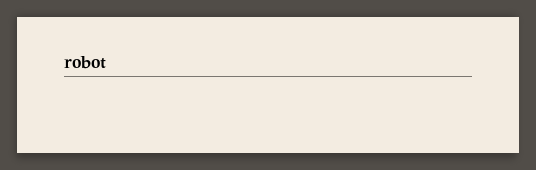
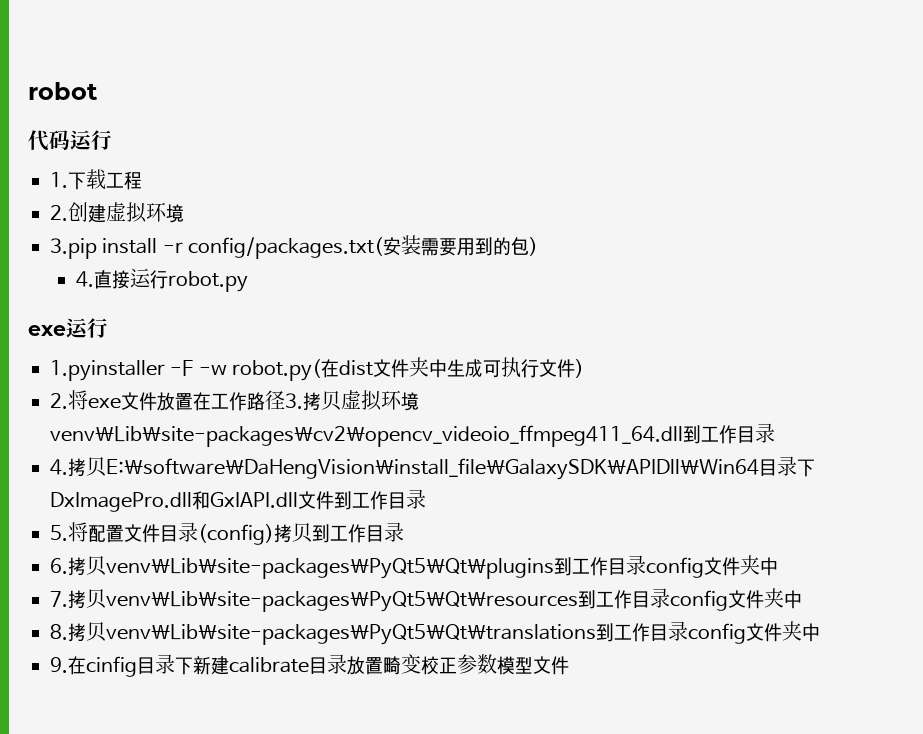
+ 代码运行
+ 1.下载工程
+ 2.创建虚拟环境
+ 3.pip install -r config/packages.txt(安装需要用到的包)
+ 4.直接运行robot.py
+ exe运行
+ 1.pyinstaller -F -w robot.py(在dist文件夹中生成可执行文件)
+ 2.将exe文件放置在工作路径3.拷贝虚拟环境venv\Lib\site-packages\cv2\opencv_videoio_ffmpeg411_64.dll到工作目录
+ 4.拷贝E:\software\DaHengVision\install_file\GalaxySDK\APIDll\Win64目录下DxImagePro.dll和GxIAPI.dll文件到工作目录
+ 5.将配置文件目录(config)拷贝到工作目录
+ 6.拷贝venv\Lib\site-packages\PyQt5\Qt\plugins到工作目录config文件夹中
+ 7.拷贝venv\Lib\site-packages\PyQt5\Qt\resources到工作目录config文件夹中
+ 8.拷贝venv\Lib\site-packages\PyQt5\Qt\translations到工作目录config文件夹中
+ 9.在cinfig目录下新建calibrate目录放置畸变校正参数模型文件

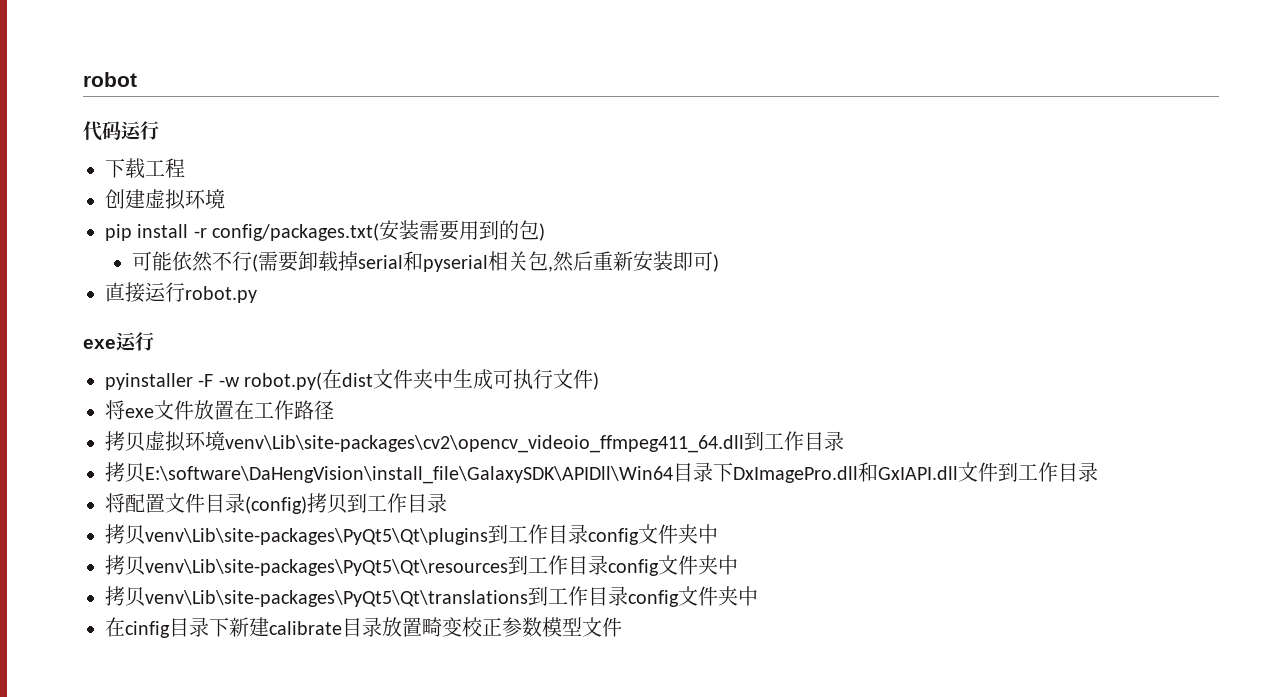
- 1.下载工程
+ 下载工程
- 2.创建虚拟环境
+ 创建虚拟环境
- 3.pip install -r config/packages.txt(安装需要用到的包)
+ pip install -r config/packages.txt(安装需要用到的包)
- 4.直接运行robot.py
+ 可能依然不行(需要卸载掉serial和pyserial相关包,然后重新安装即可)
+ 直接运行robot.py
- 1.pyinstaller -F -w robot.py(在dist文件夹中生成可执行文件)
+ pyinstaller -F -w robot.py(在dist文件夹中生成可执行文件)
- 2.将exe文件放置在工作路径3.拷贝虚拟环境venv\Lib\site-packages\cv2\opencv_videoio_ffmpeg411_64.dll到工作目录
+ 将exe文件放置在工作路径
+ 拷贝虚拟环境venv\Lib\site-packages\cv2\opencv_videoio_ffmpeg411_64.dll到工作目录
- 4.拷贝E:\software\DaHengVision\install_file\GalaxySDK\APIDll\Win64目录下DxImagePro.dll和GxIAPI.dll文件到工作目录
+ 拷贝E:\software\DaHengVision\install_file\GalaxySDK\APIDll\Win64目录下DxImagePro.dll和GxIAPI.dll文件到工作目录
- 5.将配置文件目录(config)拷贝到工作目录
+ 将配置文件目录(config)拷贝到工作目录
- 6.拷贝venv\Lib\site-packages\PyQt5\Qt\plugins到工作目录config文件夹中
+ 拷贝venv\Lib\site-packages\PyQt5\Qt\plugins到工作目录config文件夹中
- 7.拷贝venv\Lib\site-packages\PyQt5\Qt\resources到工作目录config文件夹中
+ 拷贝venv\Lib\site-packages\PyQt5\Qt\resources到工作目录config文件夹中
- 8.拷贝venv\Lib\site-packages\PyQt5\Qt\translations到工作目录config文件夹中
+ 拷贝venv\Lib\site-packages\PyQt5\Qt\translations到工作目录config文件夹中
- 9.在cinfig目录下新建calibrate目录放置畸变校正参数模型文件
+ 在cinfig目录下新建calibrate目录放置畸变校正参数模型文件

